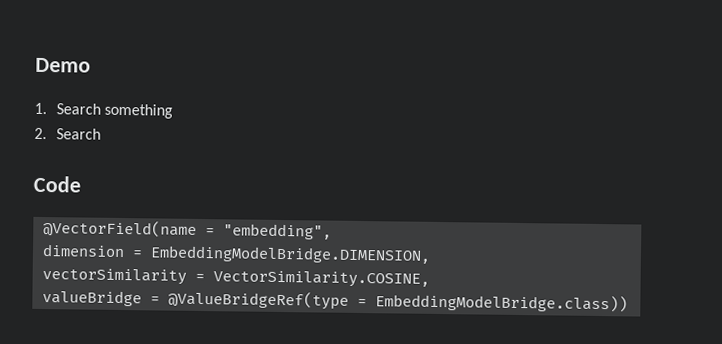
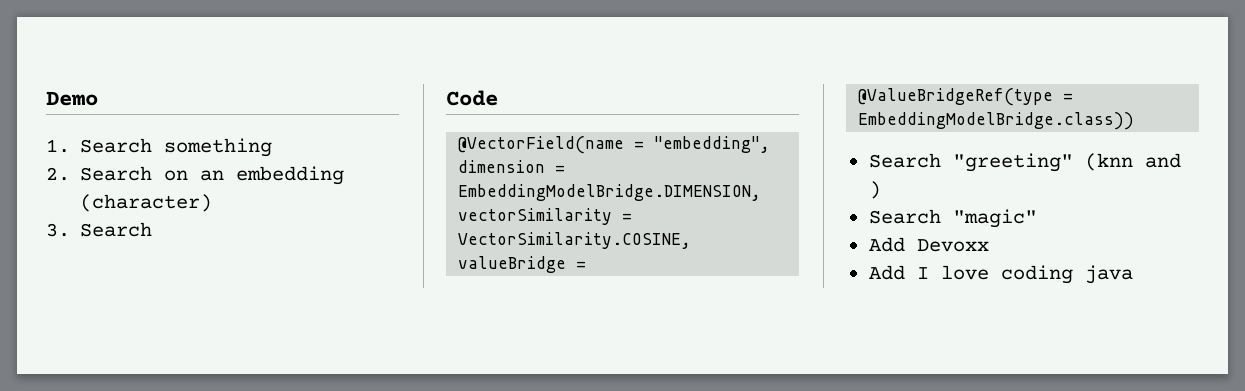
- 2. Search
+ 2. Search on an embedding (character)
+ 3. Search
+ Search "greeting" (knn and )
+ Search "magic"
+ Add Devoxx
+ Add I love coding java

